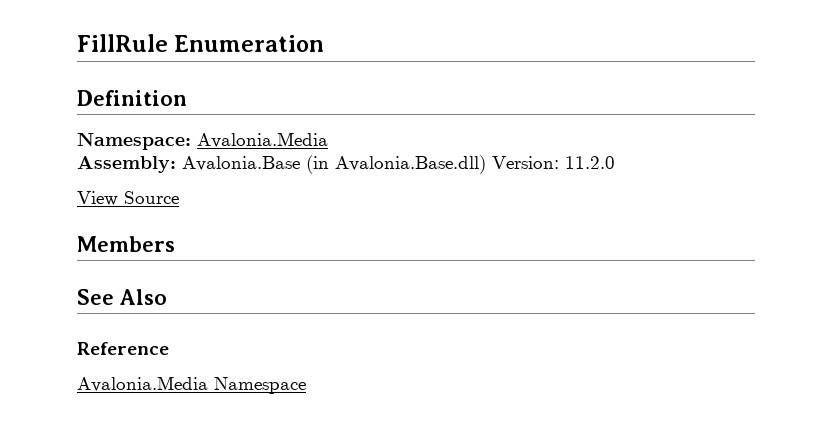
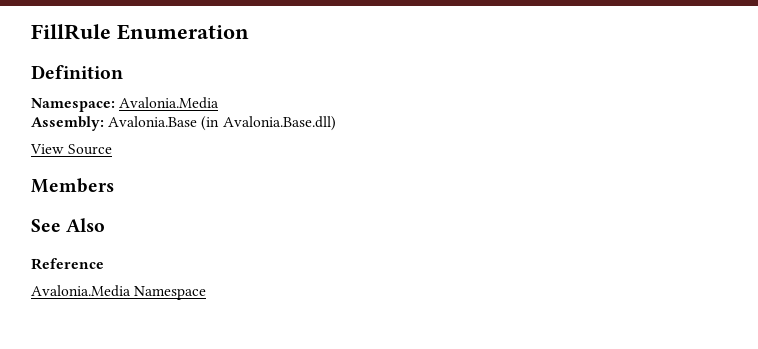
- Assembly: Avalonia.Base (in Avalonia.Base.dll) Version: 11.2.0
+ Assembly: Avalonia.Base (in Avalonia.Base.dll)

